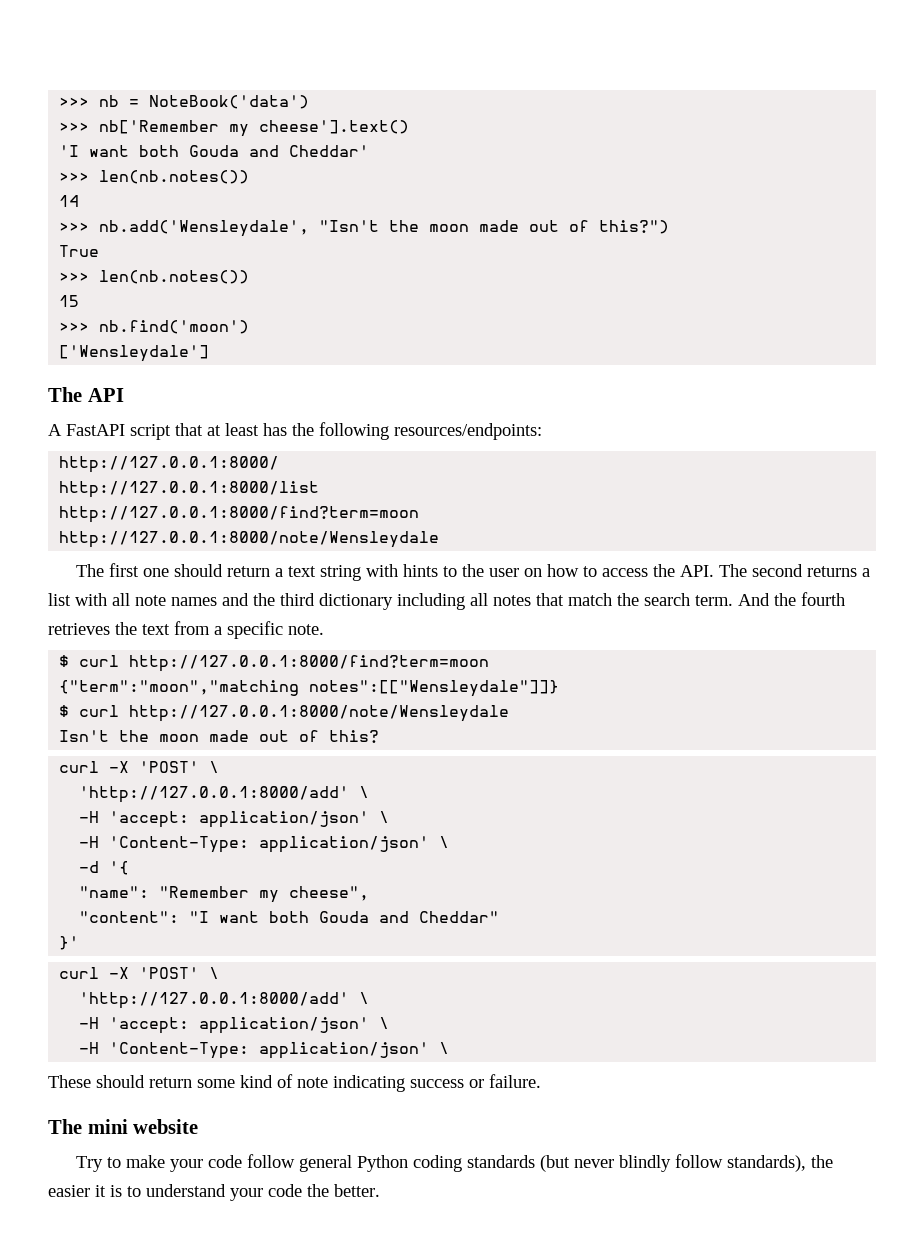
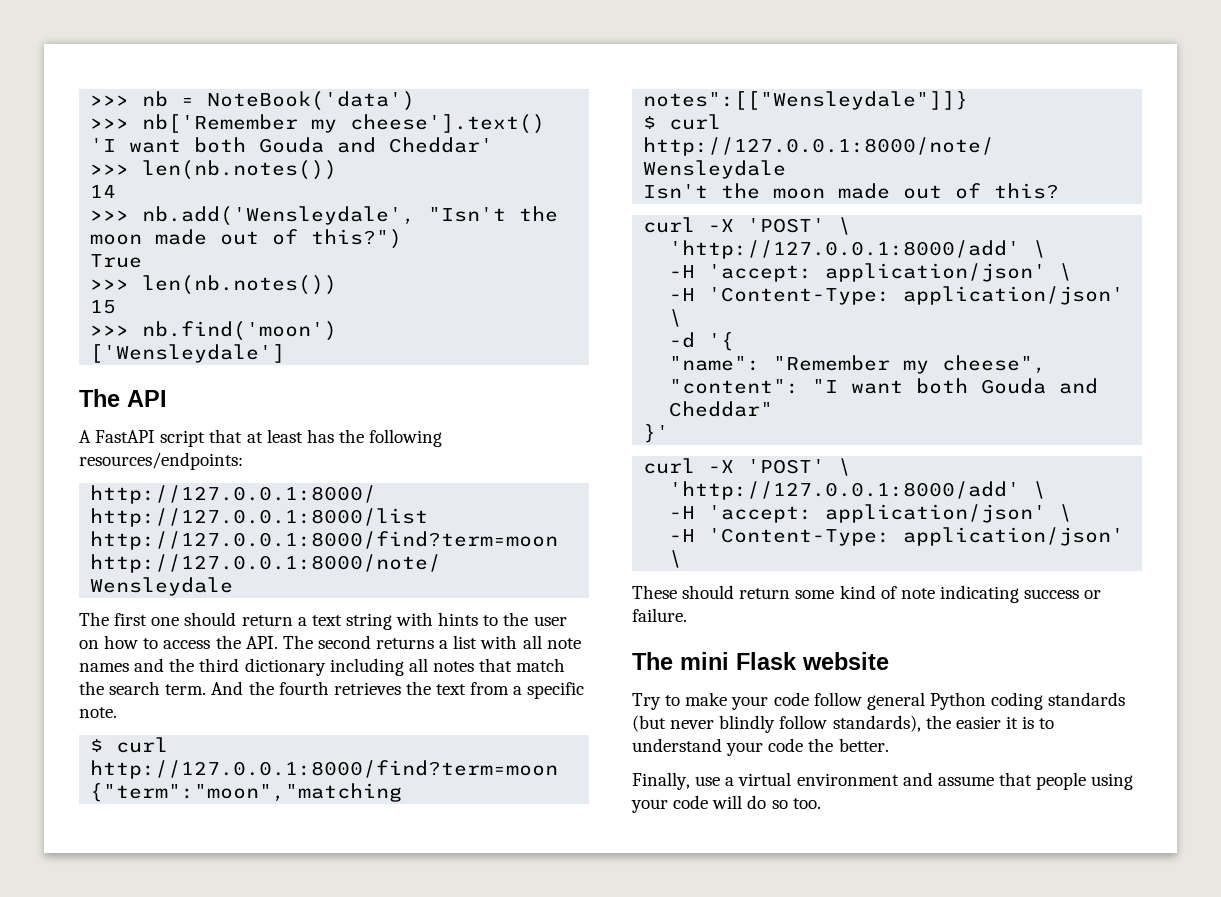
- The mini website
+ The mini Flask website
+ Finally, use a virtual environment and assume that people using your code will do so too.

